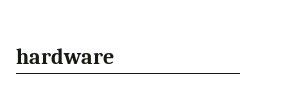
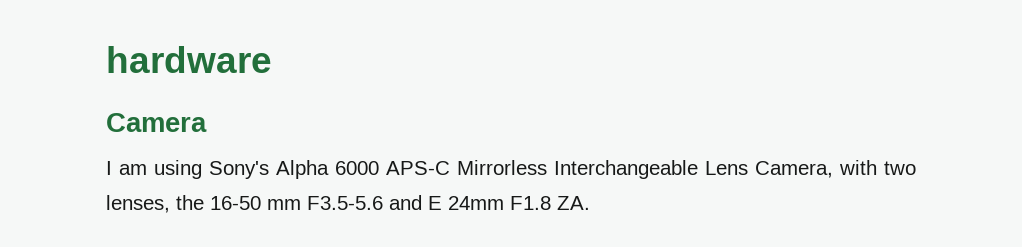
+ Camera
+ I am using Sony's Alpha 6000 APS-C Mirrorless Interchangeable Lens Camera, with two lenses, the 16-50 mm F3.5-5.6 and E 24mm F1.8 ZA.

